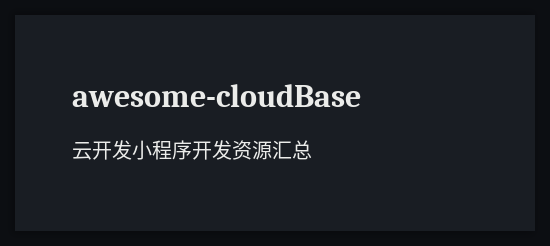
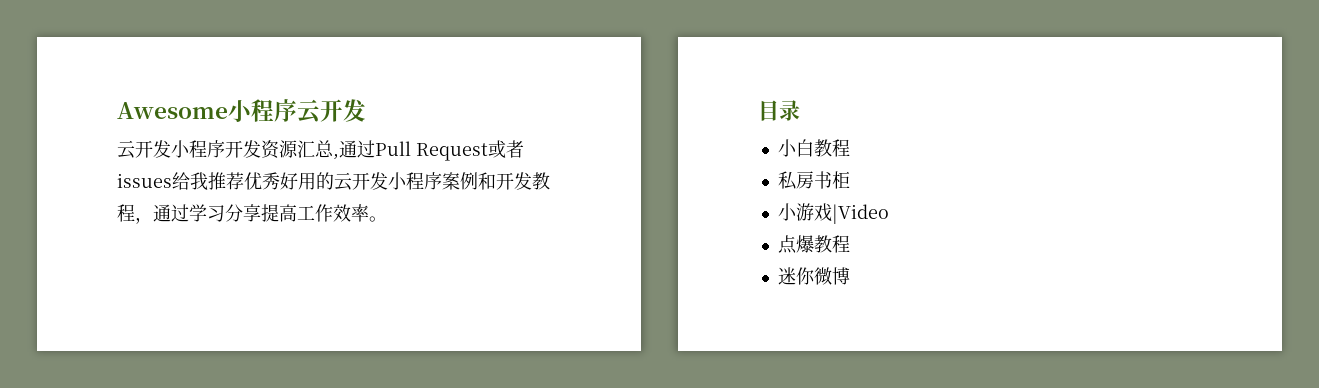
- awesome-cloudBase
+ Awesome小程序云开发
- 云开发小程序开发资源汇总
+ 云开发小程序开发资源汇总,通过Pull Request或者issues给我推荐优秀好用的云开发小程序案例和开发教程，通过学习分享提高工作效率。
+ 目录
+ 小白教程
+ 私房书柜
+ 小游戏|Video
+ 点爆教程
+ 迷你微博

